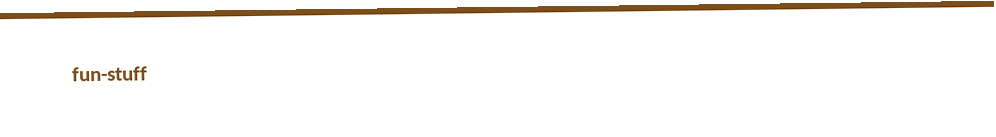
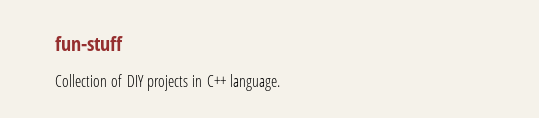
+ Collection of DIY projects in C++ language.

